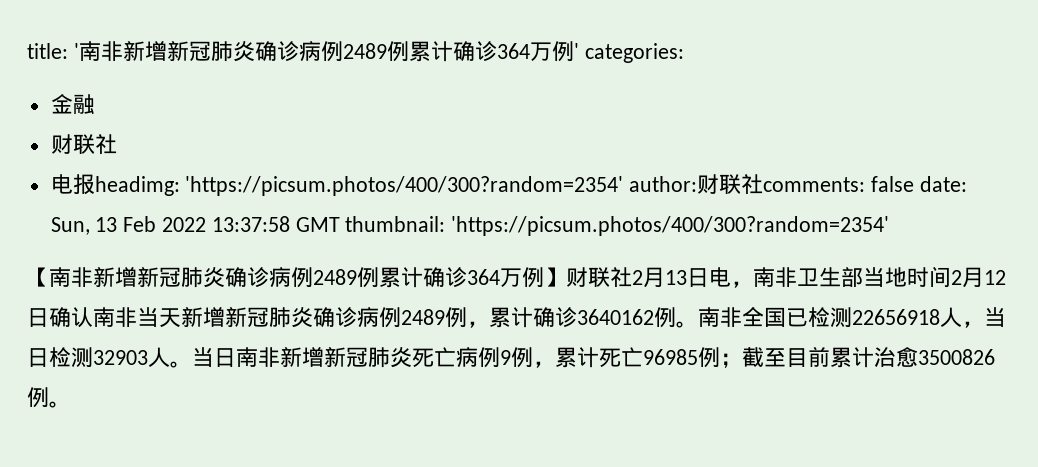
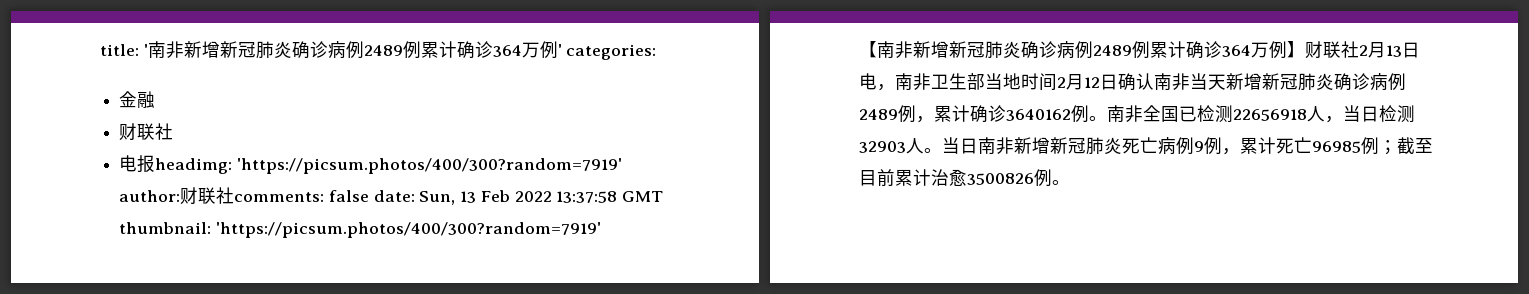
- 电报headimg: 'https://picsum.photos/400/300?random=2354' author:财联社comments: false date: Sun, 13 Feb 2022 13:37:58 GMT thumbnail: 'https://picsum.photos/400/300?random=2354'
+ 电报headimg: 'https://picsum.photos/400/300?random=7919' author:财联社comments: false date: Sun, 13 Feb 2022 13:37:58 GMT thumbnail: 'https://picsum.photos/400/300?random=7919'

